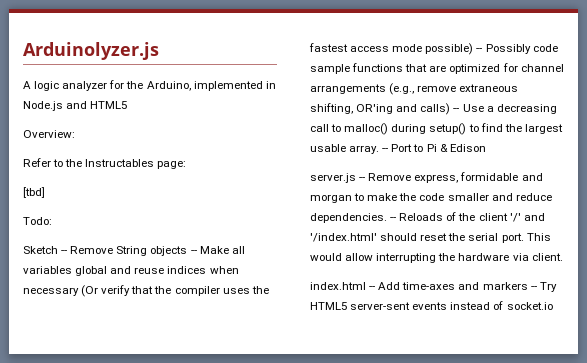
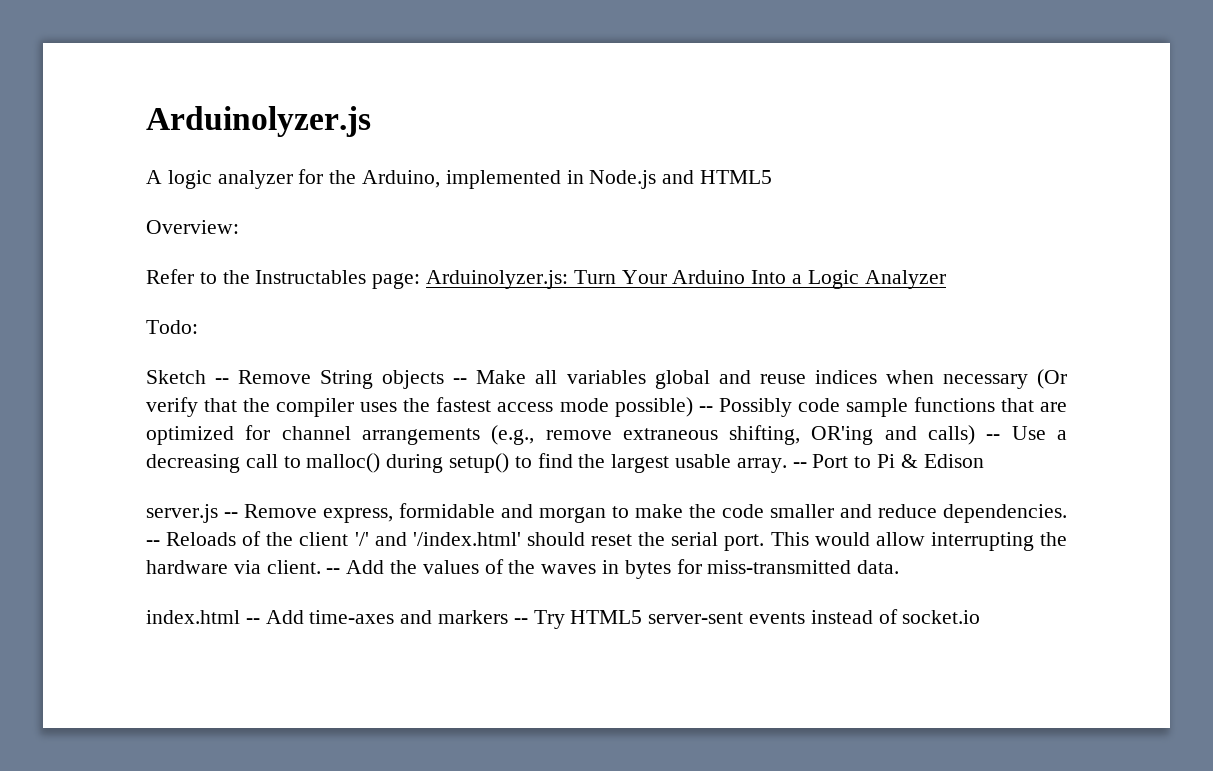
- Refer to the Instructables page:
- [tbd]
+ Refer to the Instructables page: Arduinolyzer.js: Turn Your Arduino Into a Logic Analyzer
+ -- Add the values of the waves in bytes for miss-transmitted data.

